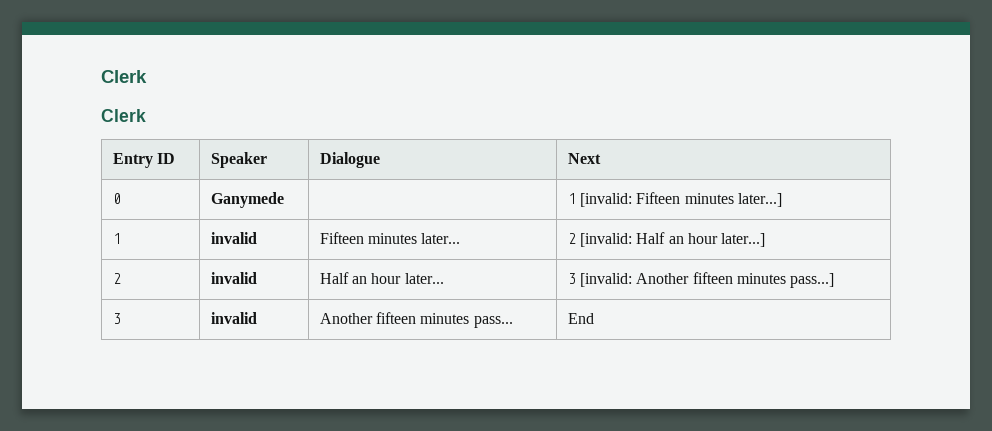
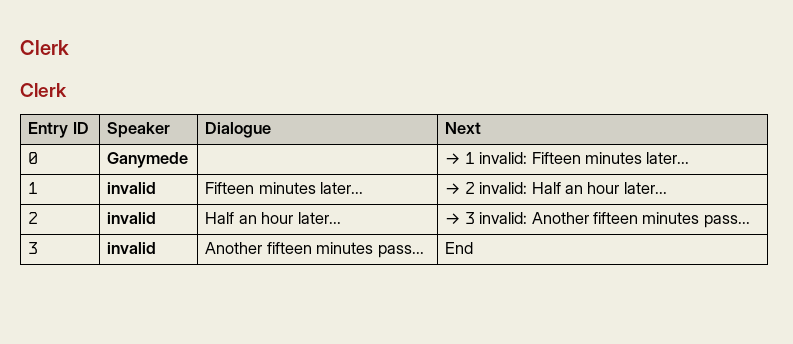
- 0 | Ganymede | | 1 [invalid: Fifteen minutes later...]
+ 0 | Ganymede | | → 1 invalid: Fifteen minutes later...
- 1 | invalid | Fifteen minutes later... | 2 [invalid: Half an hour later...]
+ 1 | invalid | Fifteen minutes later... | → 2 invalid: Half an hour later...
- 2 | invalid | Half an hour later... | 3 [invalid: Another fifteen minutes pass...]
+ 2 | invalid | Half an hour later... | → 3 invalid: Another fifteen minutes pass...

